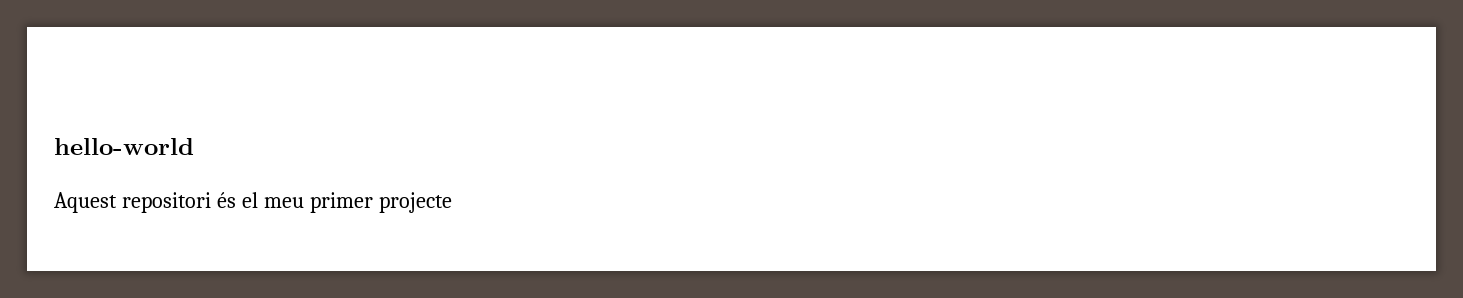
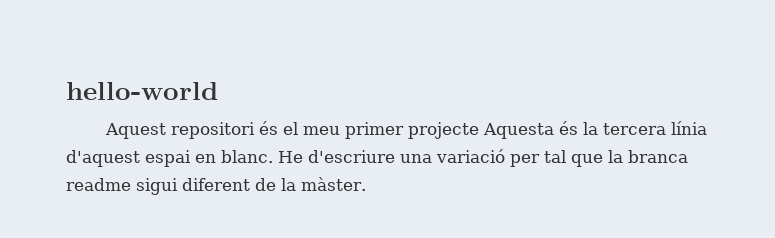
- Aquest repositori és el meu primer projecte
+ Aquest repositori és el meu primer projecte Aquesta és la tercera línia d'aquest espai en blanc. He d'escriure una variació per tal que la branca readme sigui diferent de la màster.

